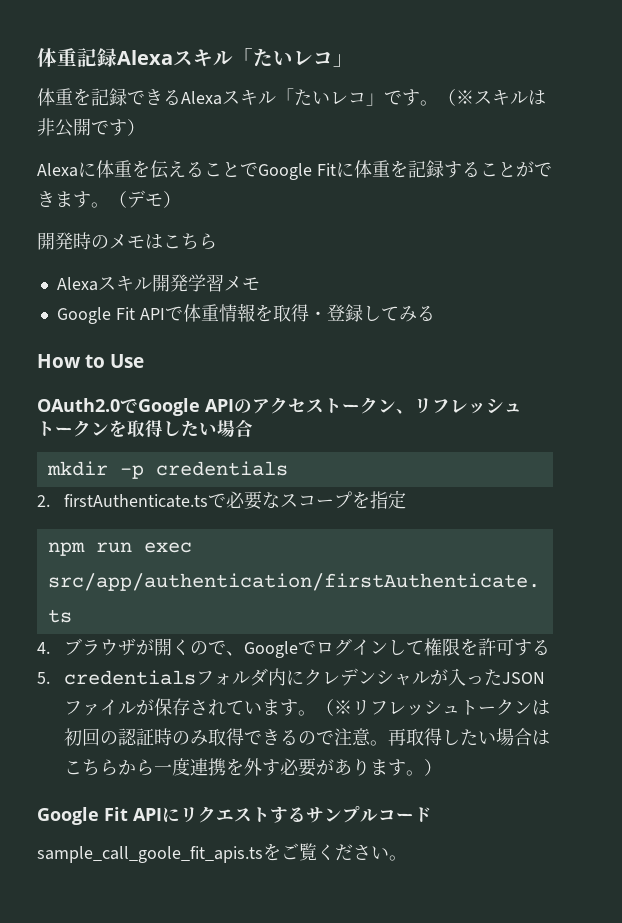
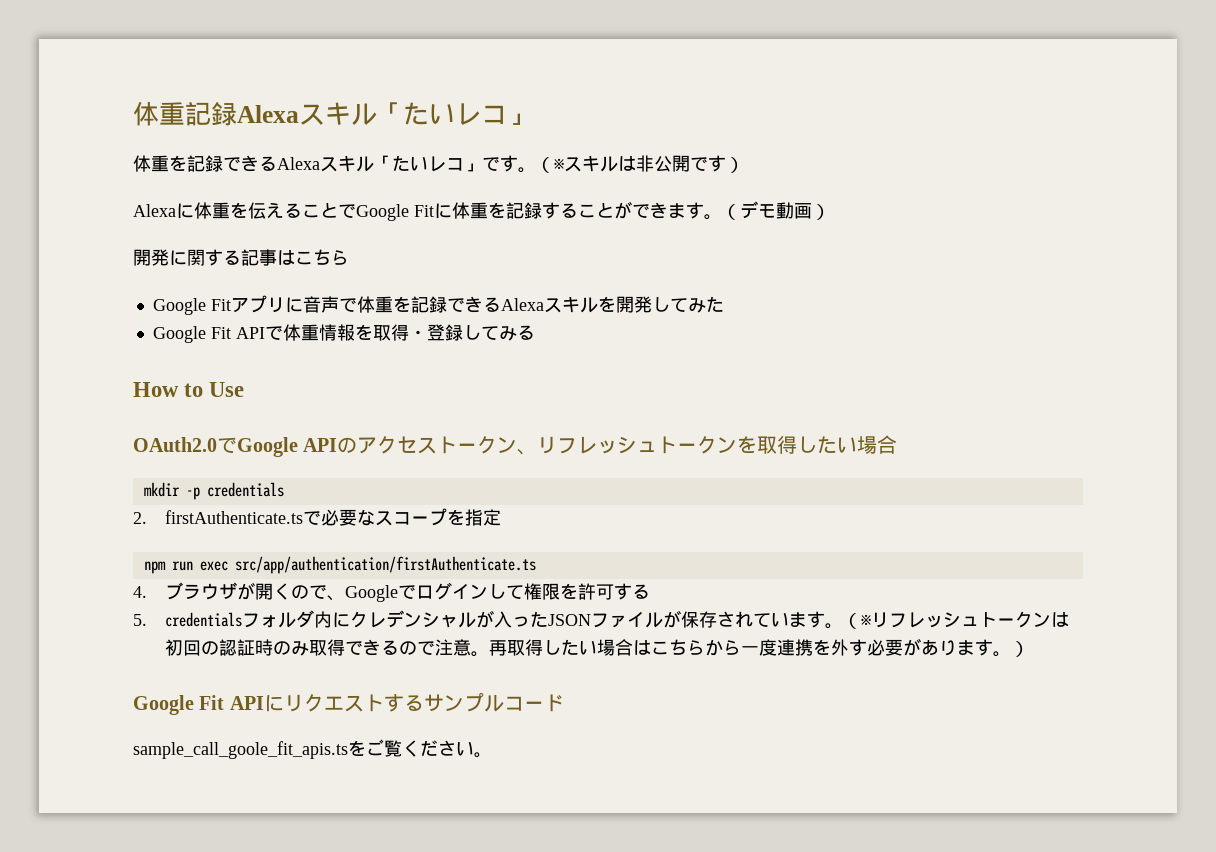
- （デモ）
+ （デモ動画）
- 開発時のメモはこちら
+ 開発に関する記事はこちら
- Alexaスキル開発学習メモ
+ Google Fitアプリに音声で体重を記録できるAlexaスキルを開発してみた

